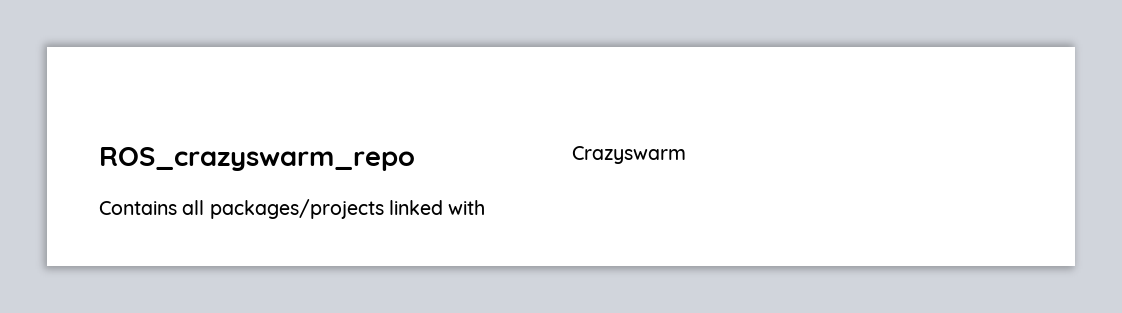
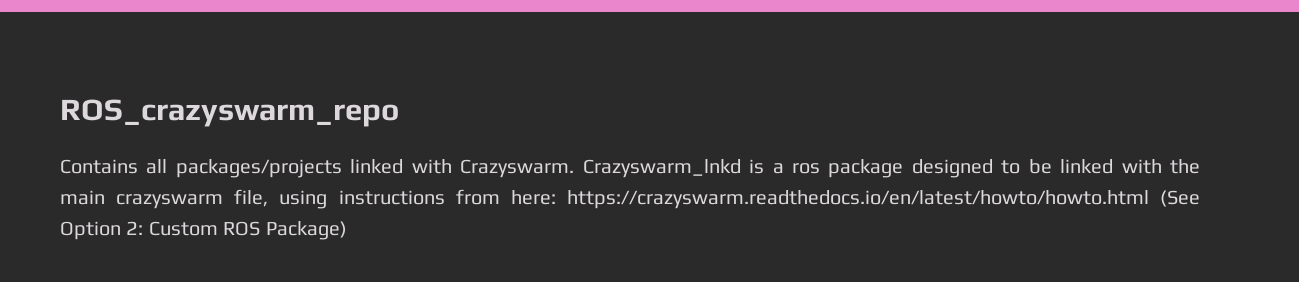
- Contains all packages/projects linked with Crazyswarm
+ Contains all packages/projects linked with Crazyswarm. Crazyswarm_lnkd is a ros package designed to be linked with the main crazyswarm file, using instructions from here: https://crazyswarm.readthedocs.io/en/latest/howto/howto.html (See Option 2: Custom ROS Package)

